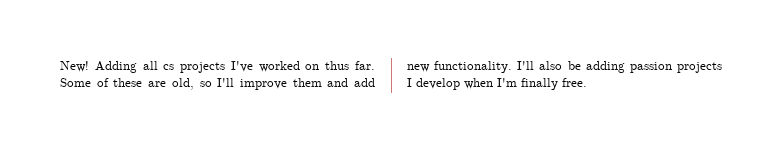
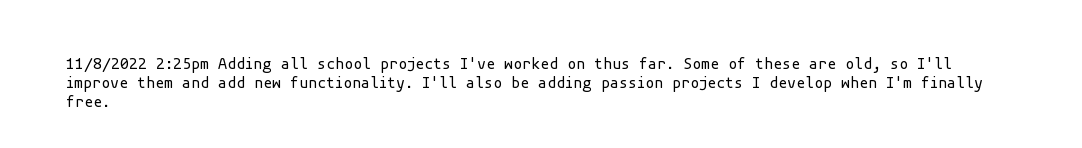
- New! Adding all cs projects I've worked on thus far.
+ 11/8/2022 2:25pm Adding all school projects I've worked on thus far.

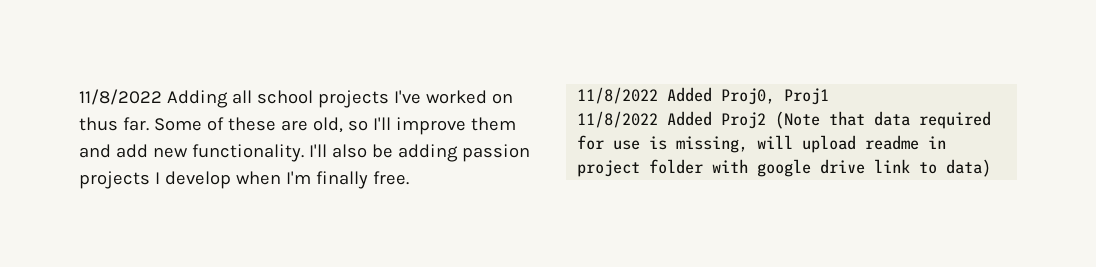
- 11/8/2022 2:25pm Adding all school projects I've worked on thus far.
+ 11/8/2022 Adding all school projects I've worked on thus far.
+ 11/8/2022 Added Proj0, Proj1
+ 11/8/2022 Added Proj2 (Note that data required for use is missing, will upload readme in project folder with google drive link to data)

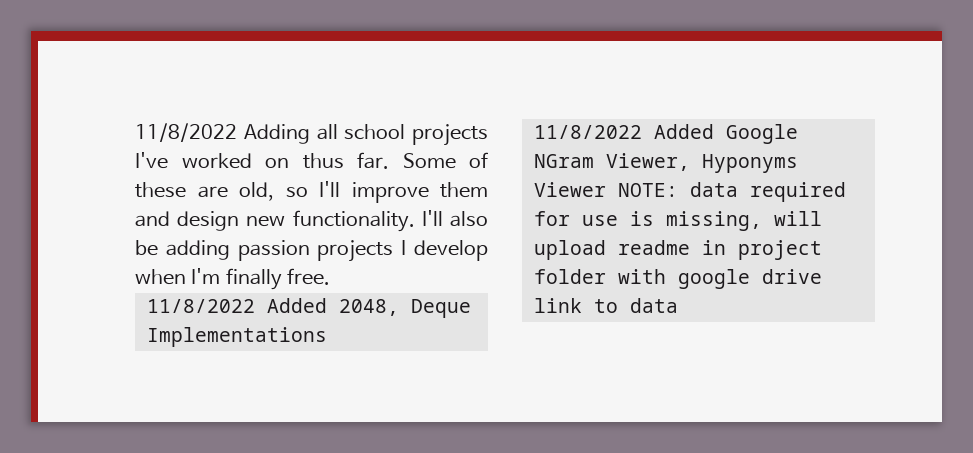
- Some of these are old, so I'll improve them and add new functionality.
+ Some of these are old, so I'll improve them and design new functionality.
- 11/8/2022 Added Proj0, Proj1
- 11/8/2022 Added Proj2 (Note that data required for use is missing, will upload readme in project folder with google drive link to data)
+ 11/8/2022 Added 2048, Deque Implementations
+ 11/8/2022 Added Google NGram Viewer, Hyponyms Viewer NOTE: data required for use is missing, will upload readme in project folder with google drive link to data

